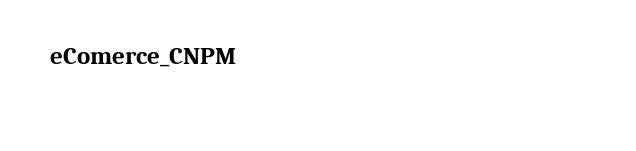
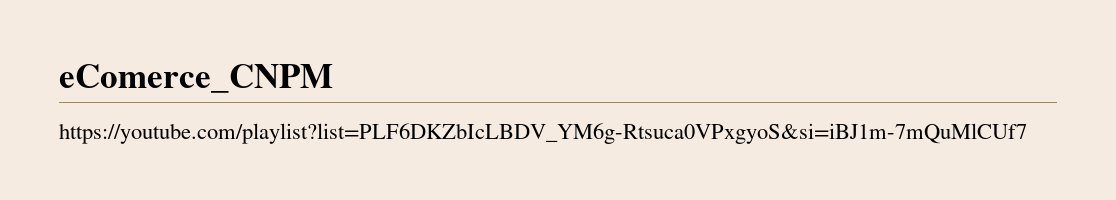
+ https://youtube.com/playlist?list=PLF6DKZbIcLBDV_YM6g-Rtsuca0VPxgyoS&si=iBJ1m-7mQuMlCUf7

